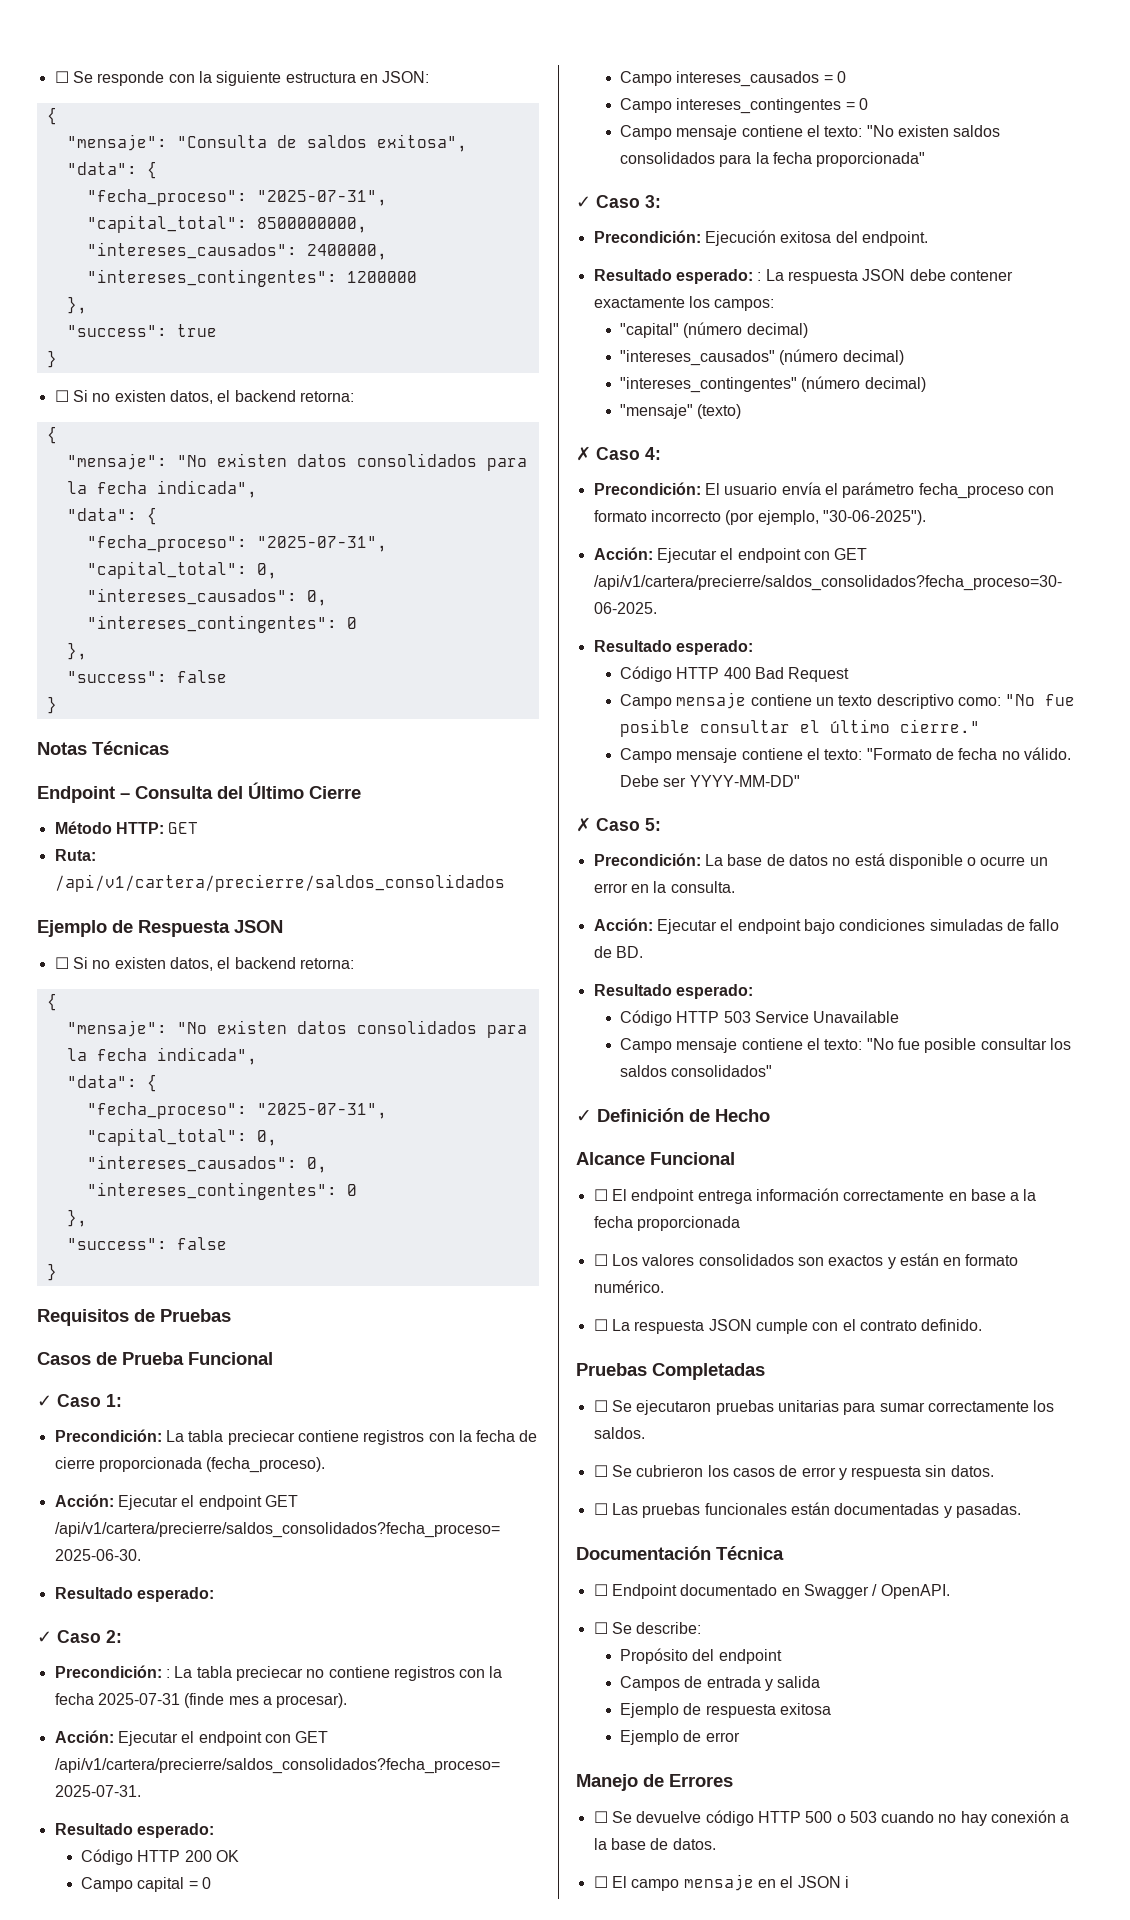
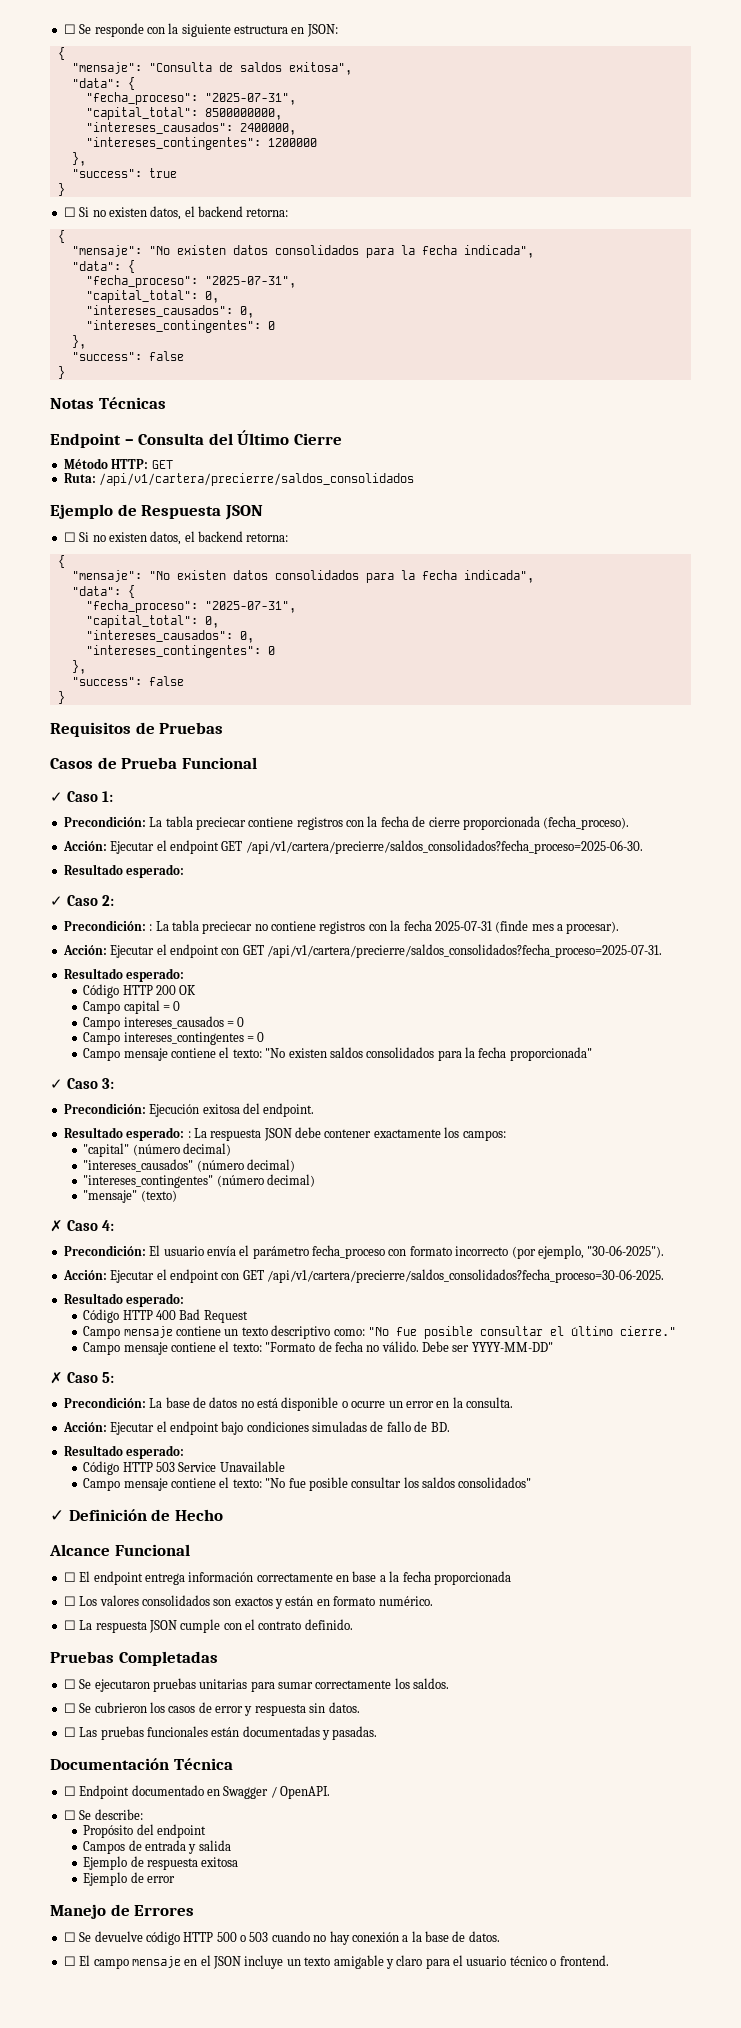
- ☐ El campo mensaje en el JSON i
+ ☐ El campo mensaje en el JSON incluye un texto amigable y claro para el usuario técnico o frontend.

